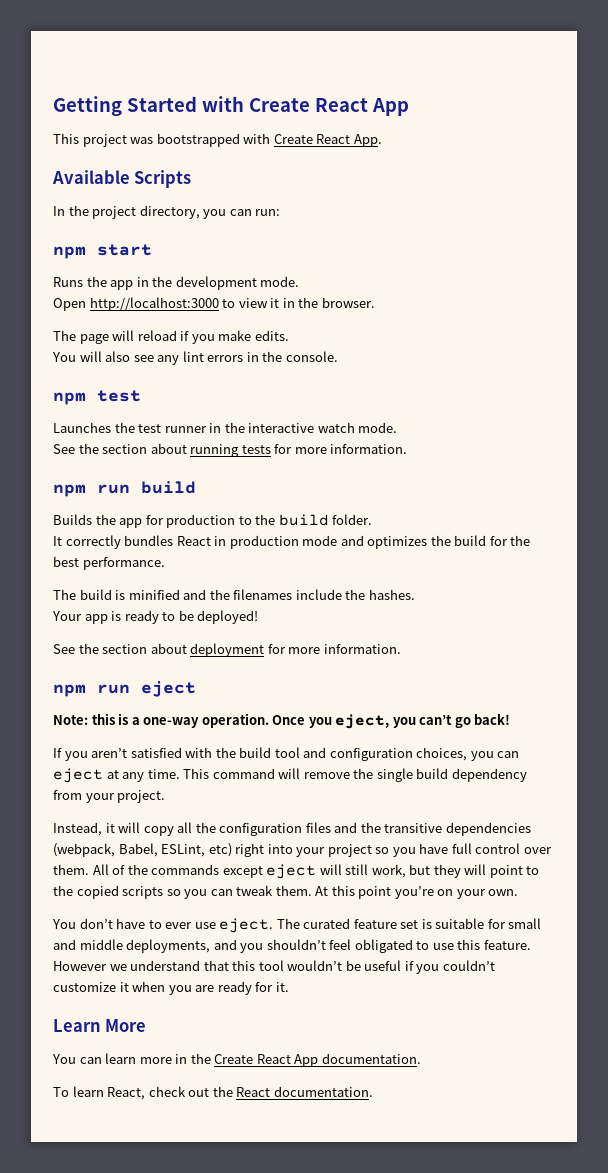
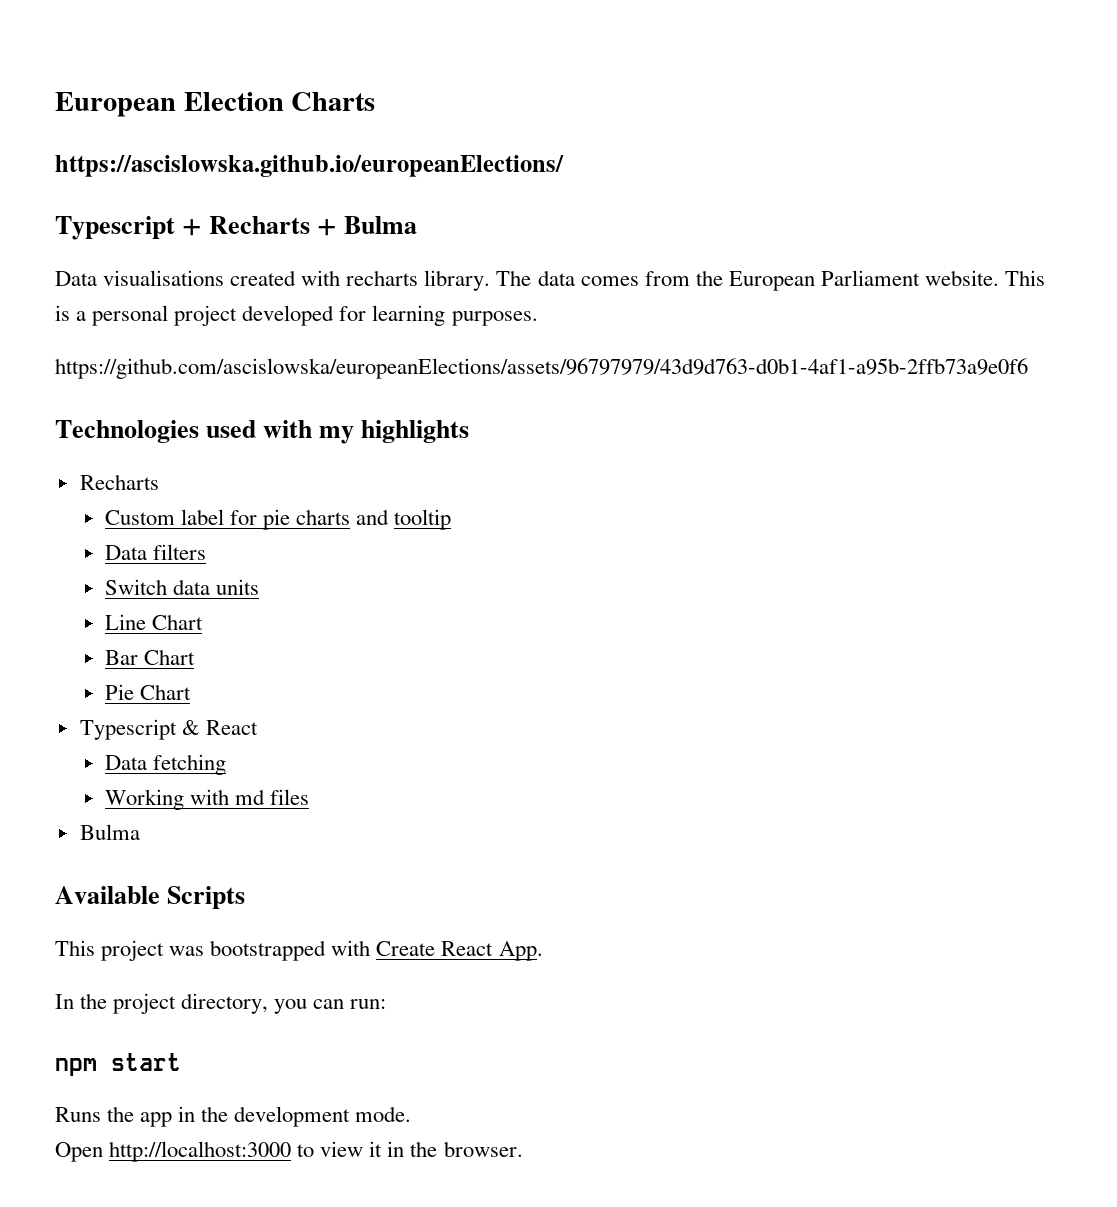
- Getting Started with Create React App
+ European Election Charts
+ https://ascislowska.github.io/europeanElections/
+ Typescript + Recharts + Bulma
+ Data visualisations created with recharts library. The data comes from the European Parliament website. This is a personal project developed for learning purposes.
+ https://github.com/ascislowska/europeanElections/assets/96797979/43d9d763-d0b1-4af1-a95b-2ffb73a9e0f6
+ Technologies used with my highlights
+ Recharts
+ Custom label for pie charts and tooltip
+ Data filters
+ Switch data units
+ Line Chart
+ Bar Chart
+ Pie Chart
+ Typescript & React
+ Data fetching
+ Working with md files
+ Bulma
+ Available Scripts
- Available Scripts
- The page will reload if you make edits.
- You will also see any lint errors in the console.
- npm test
- Launches the test runner in the interactive watch mode.
- See the section about running tests for more information.
- npm run build
- Builds the app for production to the build folder.
- It correctly bundles React in production mode and optimizes the build for the best performance.
- The build is minified and the filenames include the hashes.
- Your app is ready to be deployed!
- See the section about deployment for more information.
- npm run eject
- Note: this is a one-way operation. Once you eject, you can’t go back!
- If you aren’t satisfied with the build tool and configuration choices, you can eject at any time. This command will remove the single build dependency from your project.
- Instead, it will copy all the configuration files and the transitive dependencies (webpack, Babel, ESLint, etc) right into your project so you have full control over them. All of the commands except eject will still work, but they will point to the copied scripts so you can tweak them. At this point you’re on your own.
- You don’t have to ever use eject. The curated feature set is suitable for small and middle deployments, and you shouldn’t feel obligated to use this feature. However we understand that this tool wouldn’t be useful if you couldn’t customize it when you are ready for it.
- Learn More
- You can learn more in the Create React App documentation.
- To learn React, check out the React documentation.

